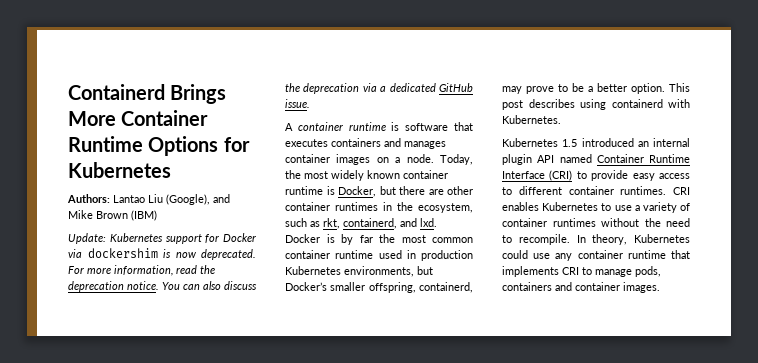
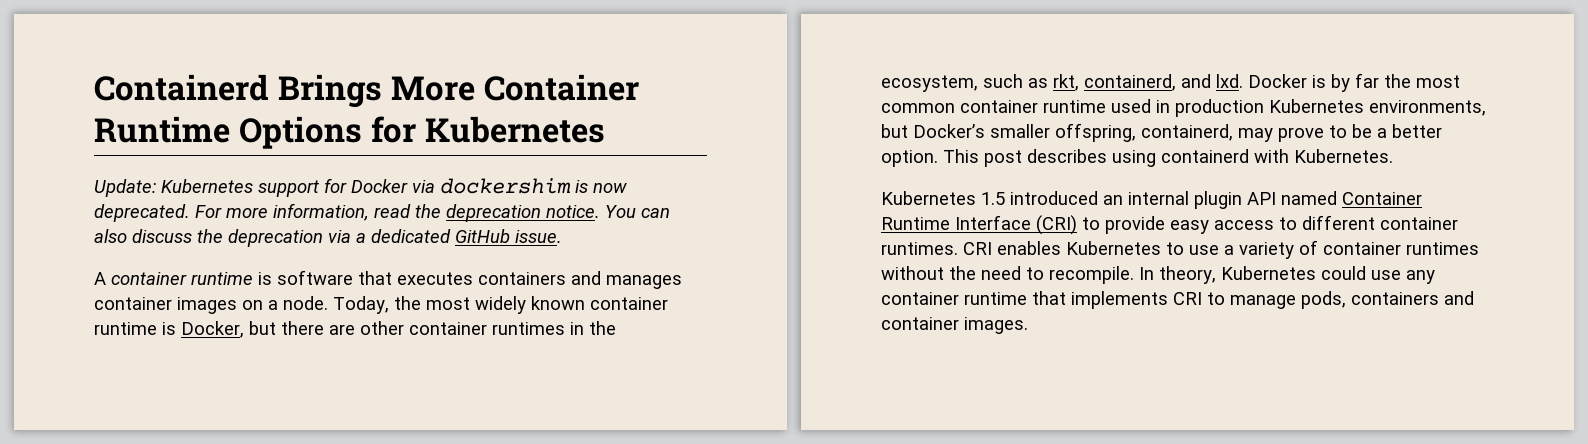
- Authors: Lantao Liu (Google), and Mike Brown (IBM)

